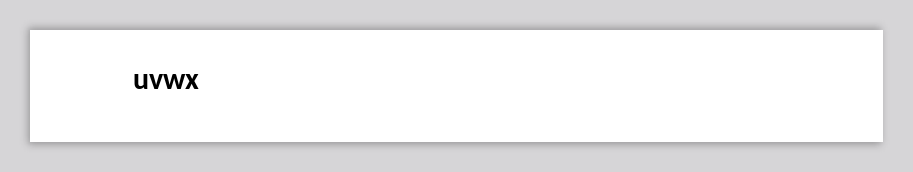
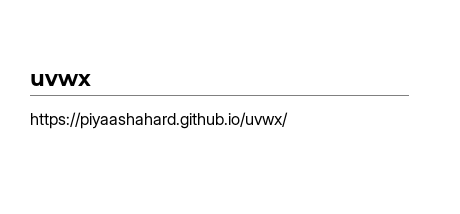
+ https://piyaashahard.github.io/uvwx/

